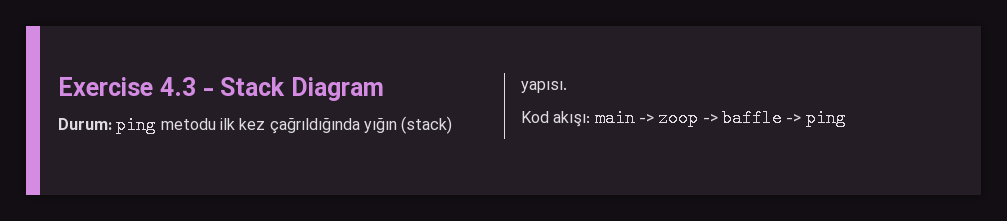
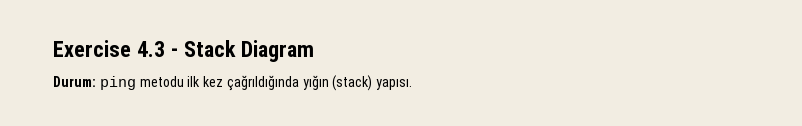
- Kod akışı: main -> zoop -> baffle -> ping

